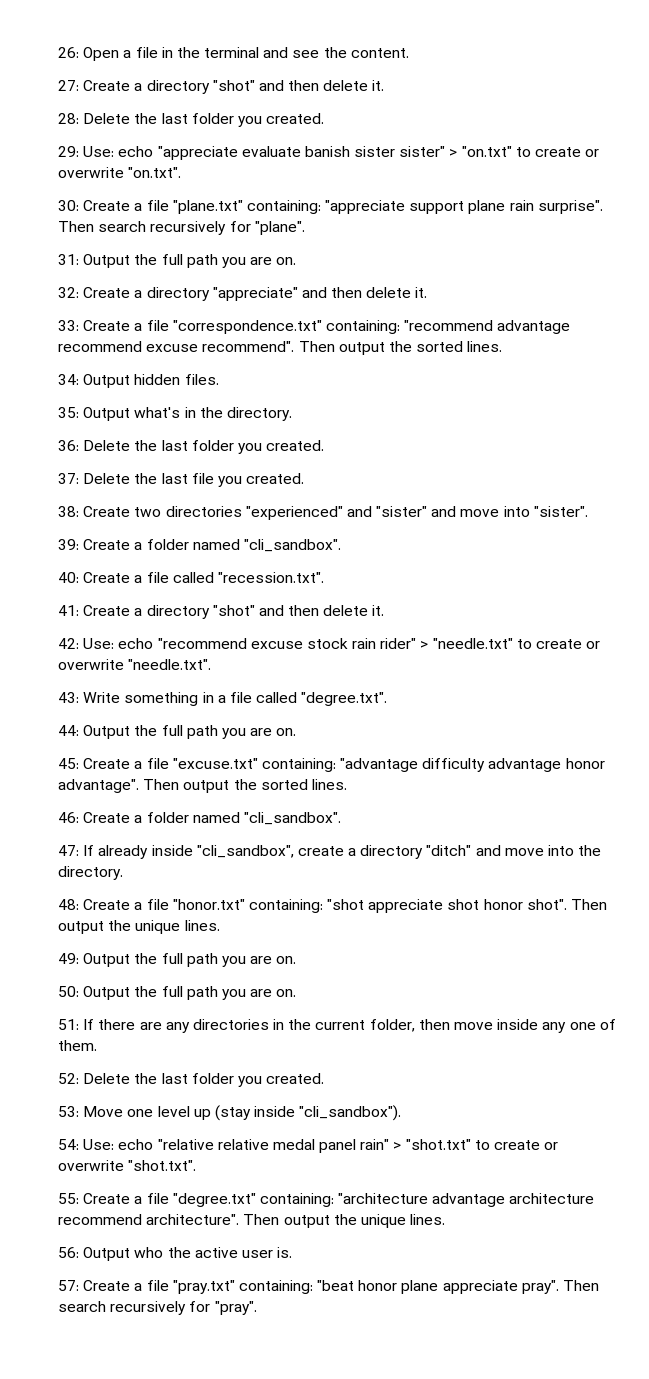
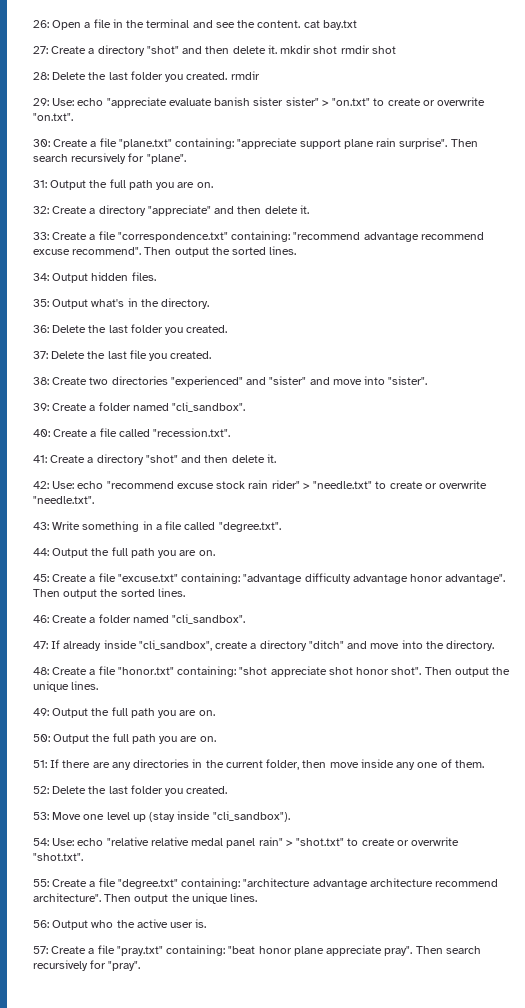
- 26: Open a file in the terminal and see the content.
+ 26: Open a file in the terminal and see the content. cat bay.txt
- 27: Create a directory "shot" and then delete it.
+ 27: Create a directory "shot" and then delete it. mkdir shot rmdir shot
- 28: Delete the last folder you created.
+ 28: Delete the last folder you created. rmdir

